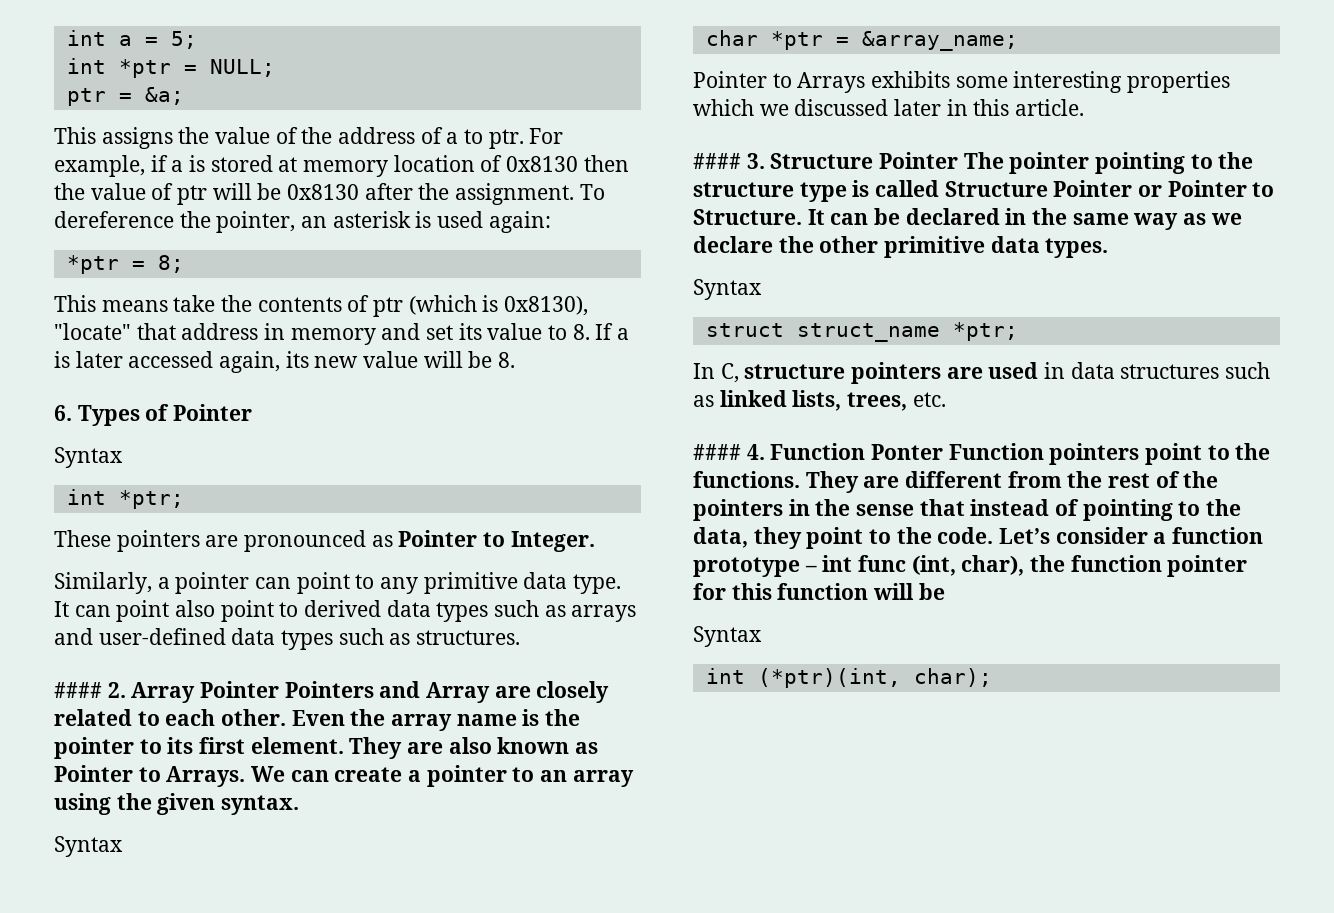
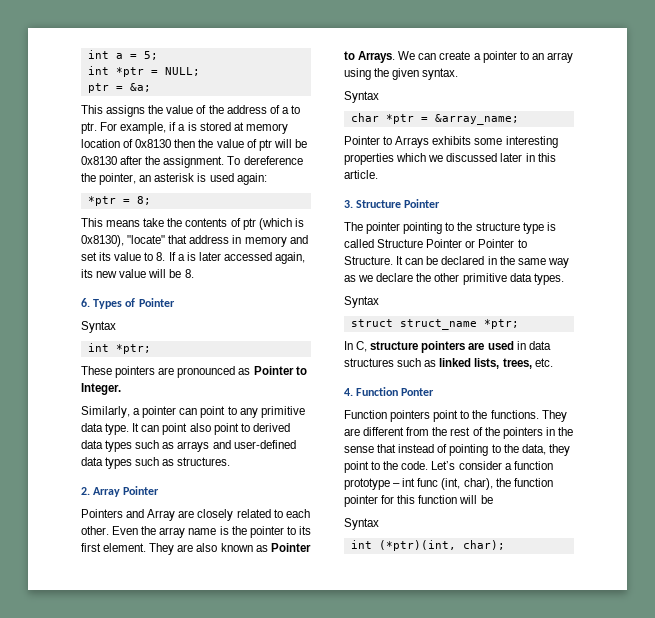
- #### 2. Array Pointer Pointers and Array are closely related to each other.
+ 2. Array Pointer
+ Pointers and Array are closely related to each other.
- #### 3. Structure Pointer The pointer pointing to the structure type is called Structure Pointer or Pointer to Structure.
+ 3. Structure Pointer
+ The pointer pointing to the structure type is called Structure Pointer or Pointer to Structure.
- #### 4. Function Ponter Function pointers point to the functions.
+ 4. Function Ponter
+ Function pointers point to the functions.

